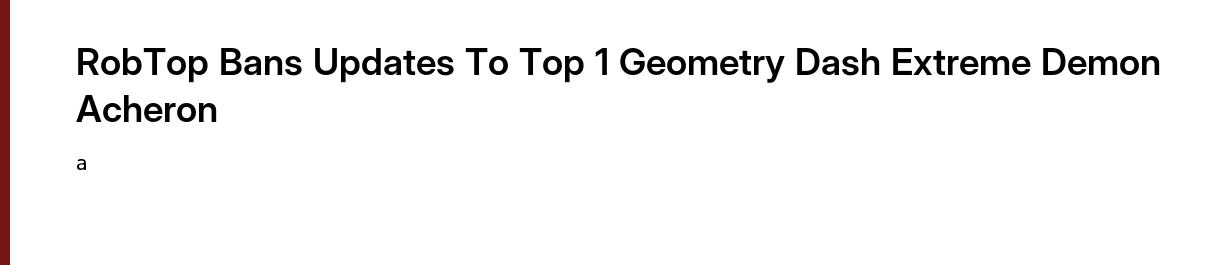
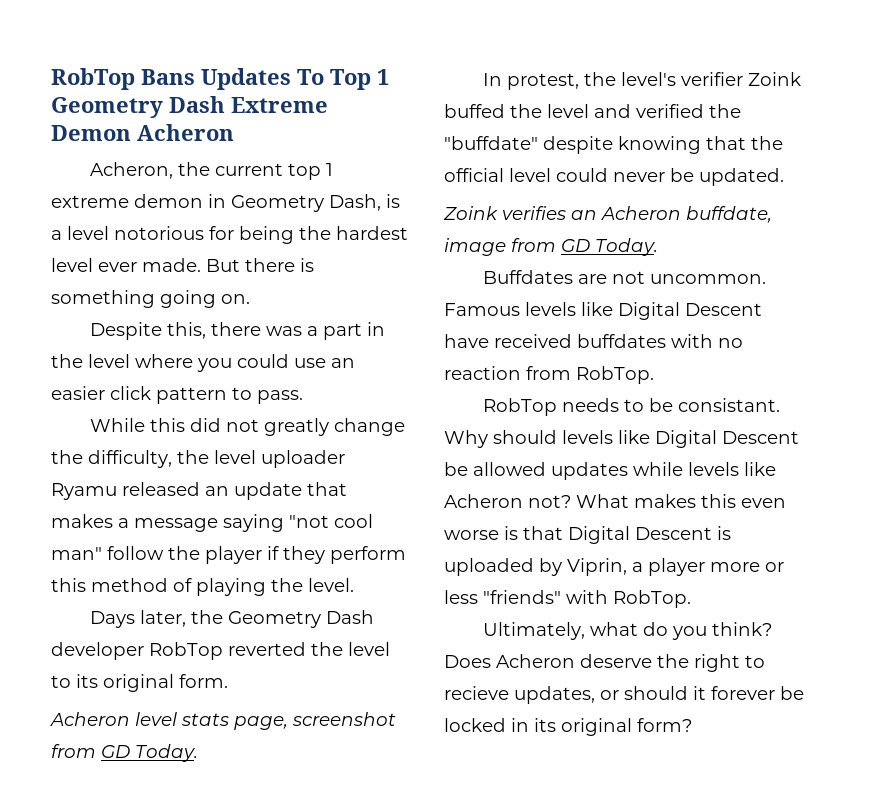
- a
+ Acheron, the current top 1 extreme demon in Geometry Dash, is a level notorious for being the hardest level ever made. But there is something going on.
+ Despite this, there was a part in the level where you could use an easier click pattern to pass.
+ While this did not greatly change the difficulty, the level uploader Ryamu released an update that makes a message saying "not cool man" follow the player if they perform this method of playing the level.
+ Days later, the Geometry Dash developer RobTop reverted the level to its original form.
+ Acheron level stats page, screenshot from GD Today.
+ In protest, the level's verifier Zoink buffed the level and verified the "buffdate" despite knowing that the official level could never be updated.
+ Zoink verifies an Acheron buffdate, image from GD Today.
+ Buffdates are not uncommon. Famous levels like Digital Descent have received buffdates with no reaction from RobTop.
+ RobTop needs to be consistant. Why should levels like Digital Descent be allowed updates while levels like Acheron not? What makes this even worse is that Digital Descent is uploaded by Viprin, a player more or less "friends" with RobTop.
+ Ultimately, what do you think? Does Acheron deserve the right to recieve updates, or should it forever be locked in its original form?

